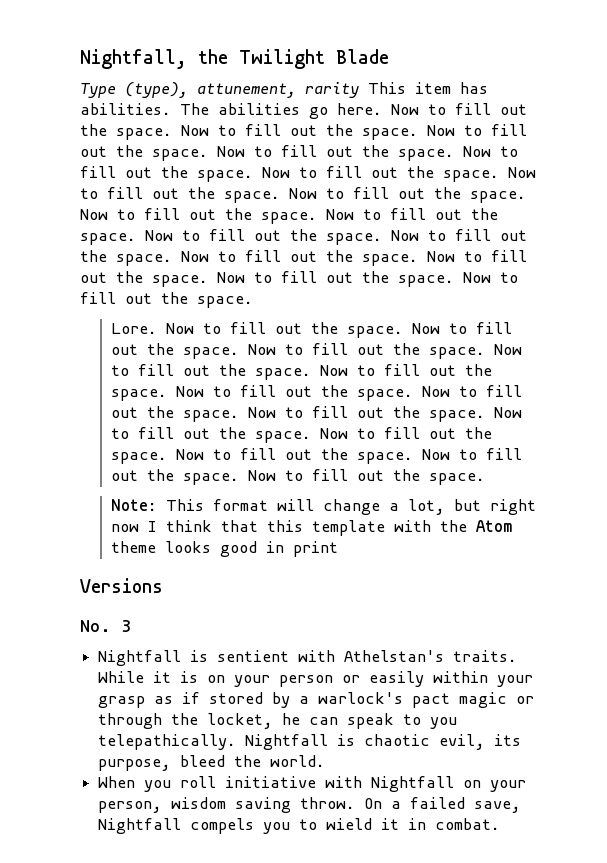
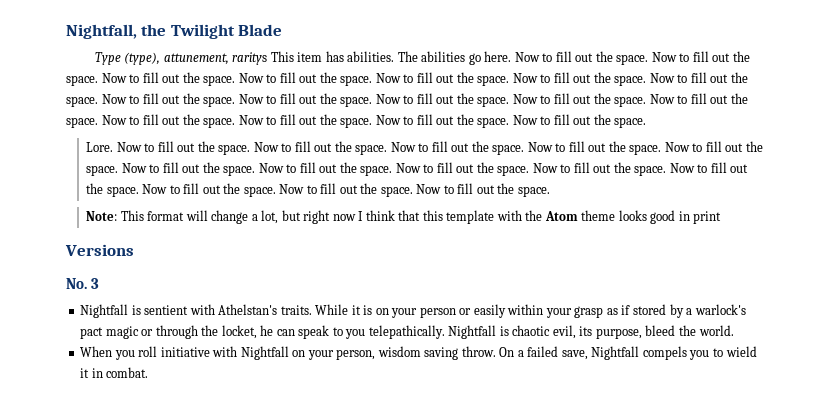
- Type (type), attunement, rarity This item has abilities.
+ Type (type), attunement, raritys This item has abilities.

